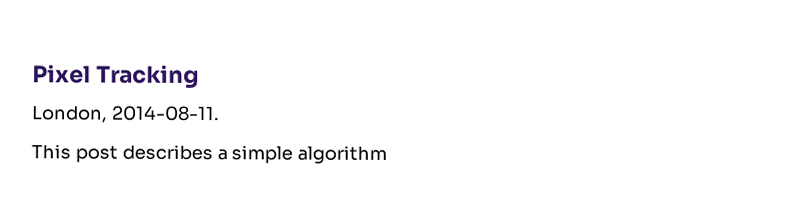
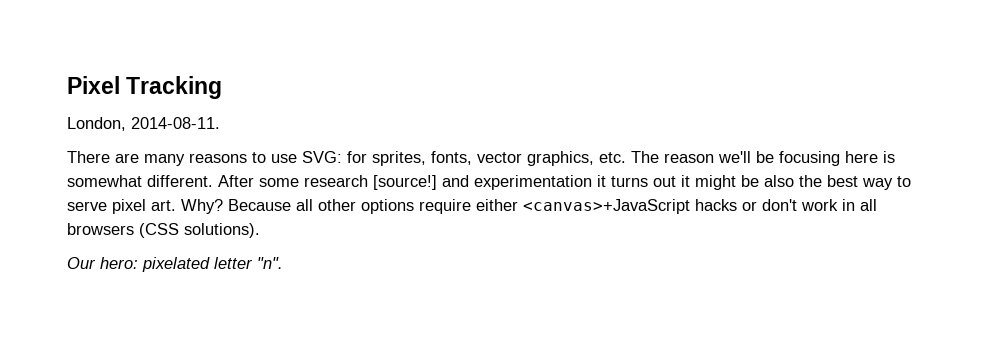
- This post describes a simple algorithm
+ There are many reasons to use SVG: for sprites, fonts, vector graphics, etc. The reason we'll be focusing here is somewhat different. After some research [source!] and experimentation it turns out it might be also the best way to serve pixel art. Why? Because all other options require either <canvas>+JavaScript hacks or don't work in all browsers (CSS solutions).
+ Our hero: pixelated letter "n".

